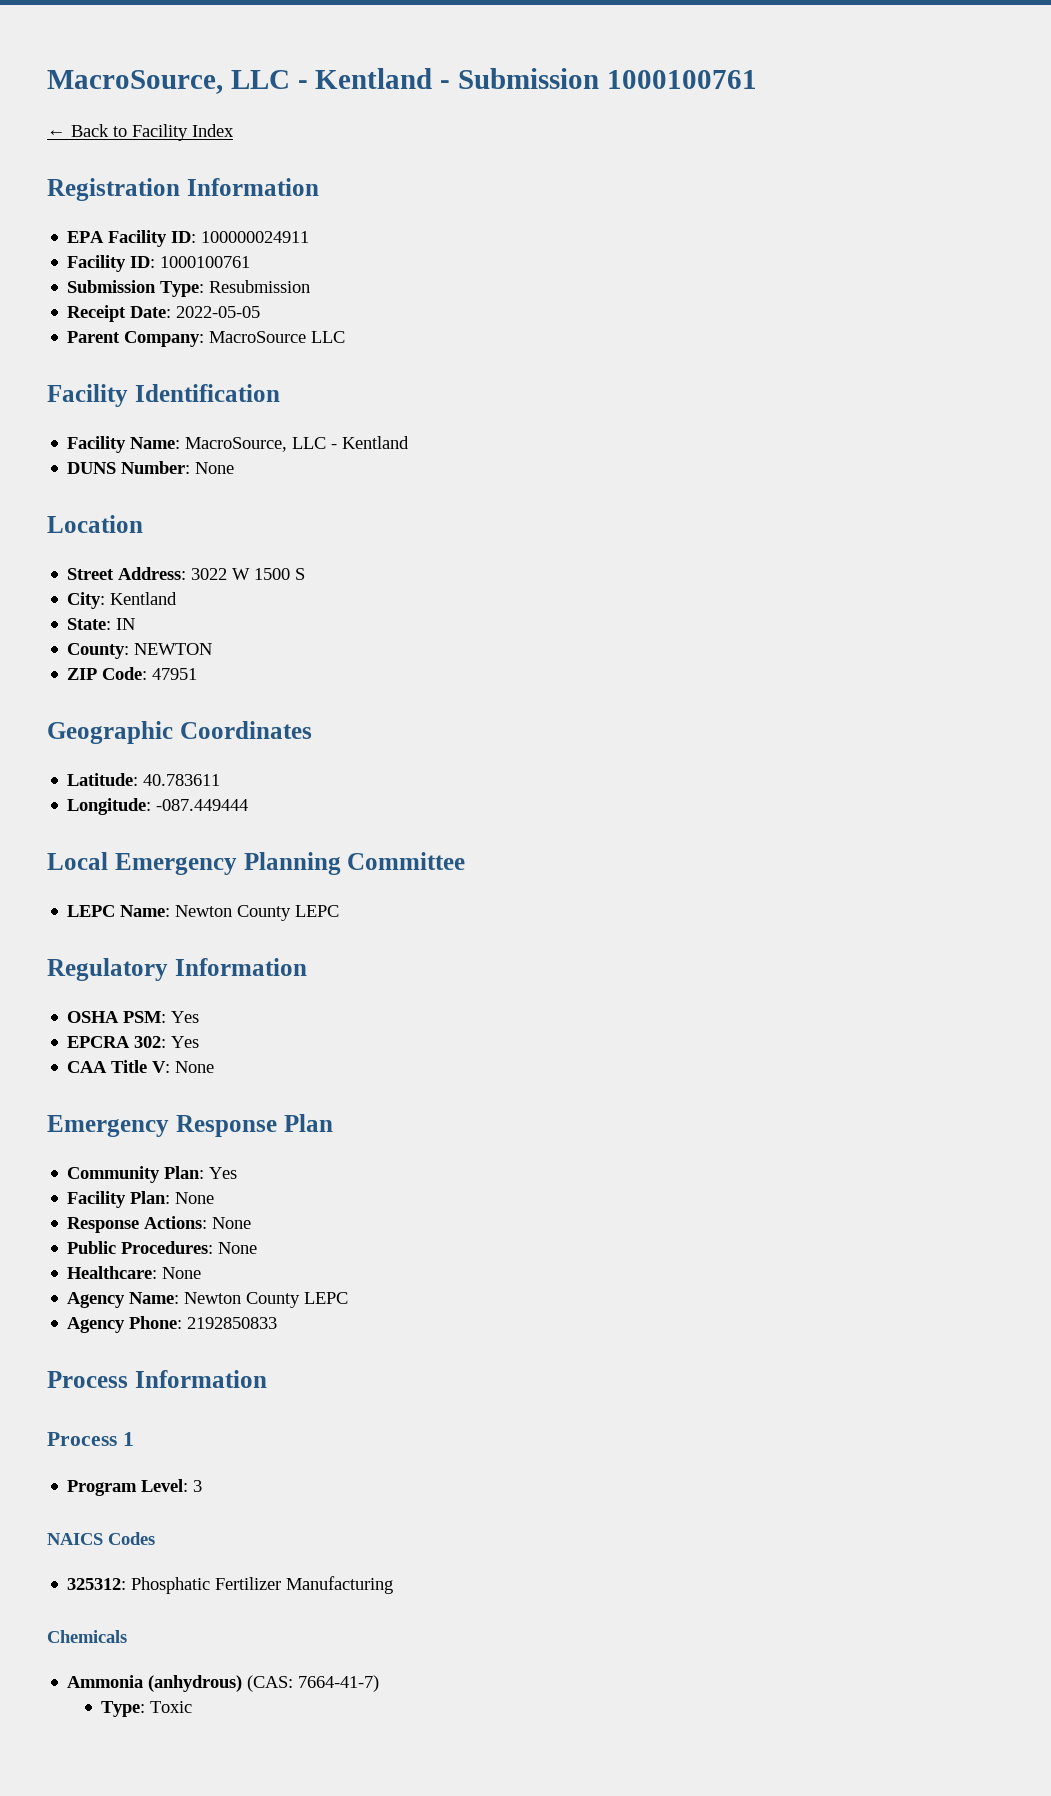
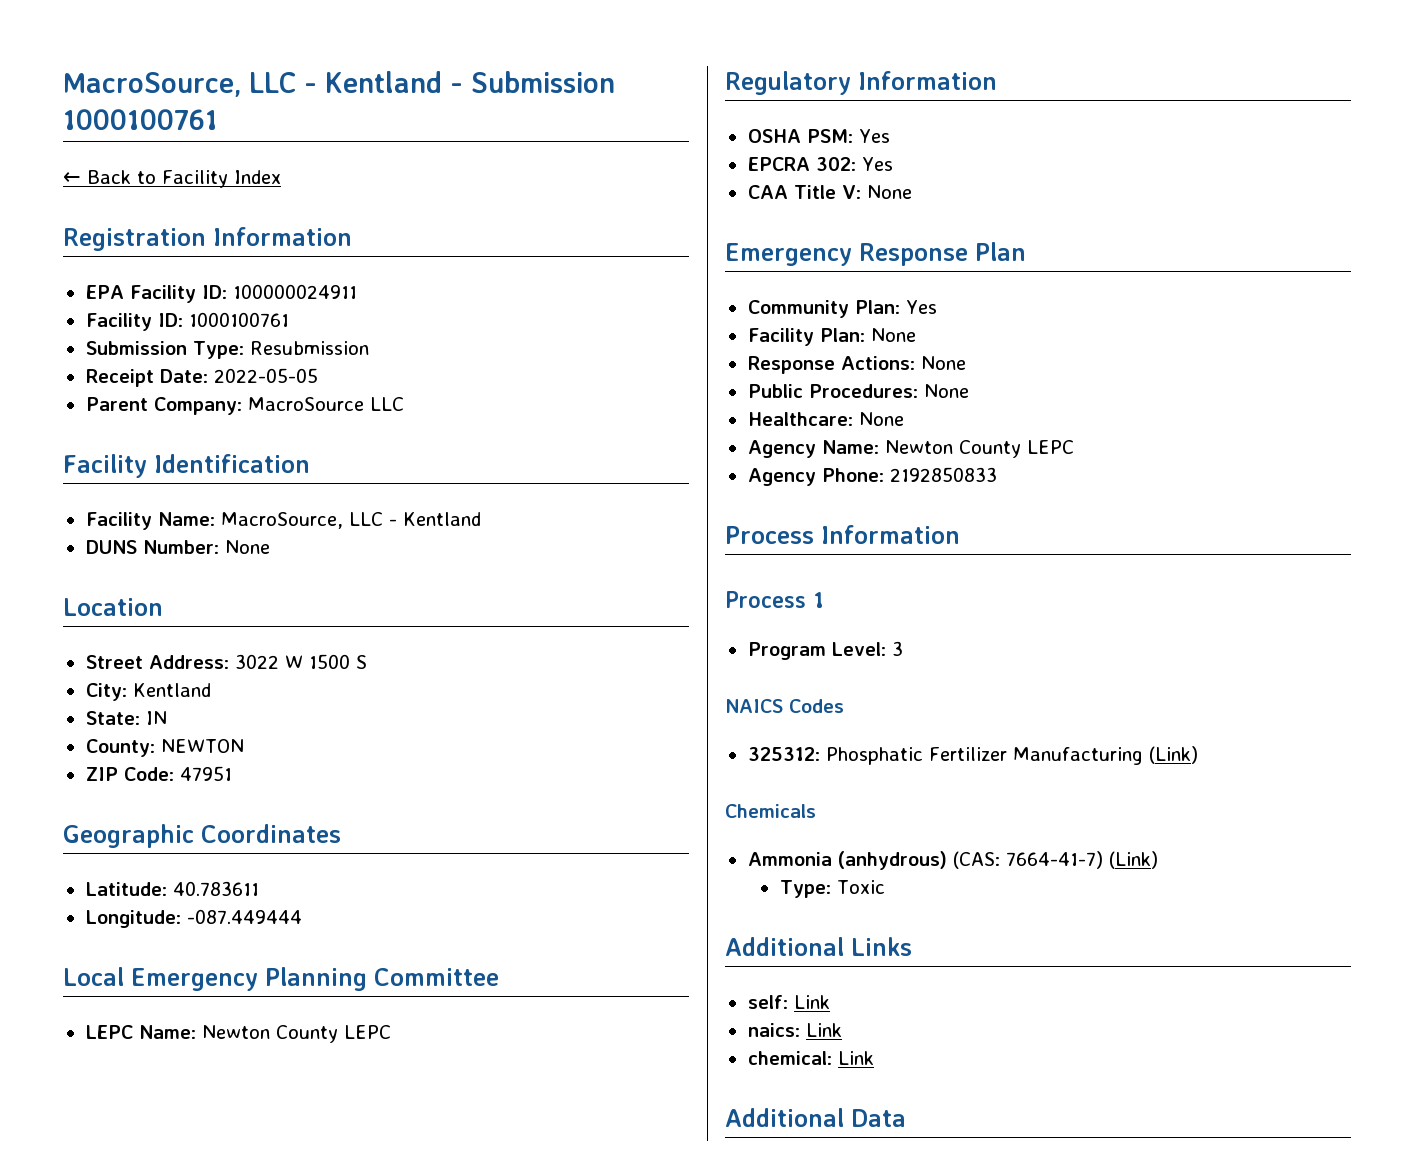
- 325312: Phosphatic Fertilizer Manufacturing
+ 325312: Phosphatic Fertilizer Manufacturing (Link)
- Ammonia (anhydrous) (CAS: 7664-41-7)
+ Ammonia (anhydrous) (CAS: 7664-41-7) (Link)
+ Additional Links
+ self: Link
+ naics: Link
+ chemical: Link
+ Additional Data

